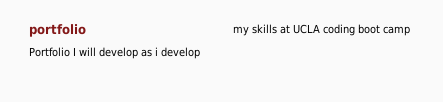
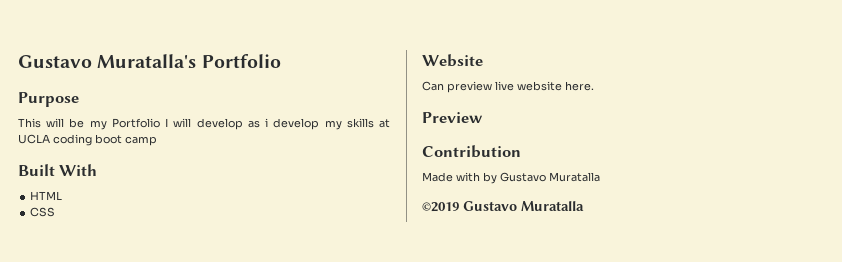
- portfolio
- Portfolio I will develop as i develop my skills at UCLA coding boot camp
+ Gustavo Muratalla's Portfolio
+ Purpose
+ This will be my Portfolio I will develop as i develop my skills at UCLA coding boot camp
+ Built With
+ HTML
+ CSS
+ Website
+ Can preview live website here.
+ Preview
+ Contribution
+ Made with by Gustavo Muratalla
+ ©2019 Gustavo Muratalla

